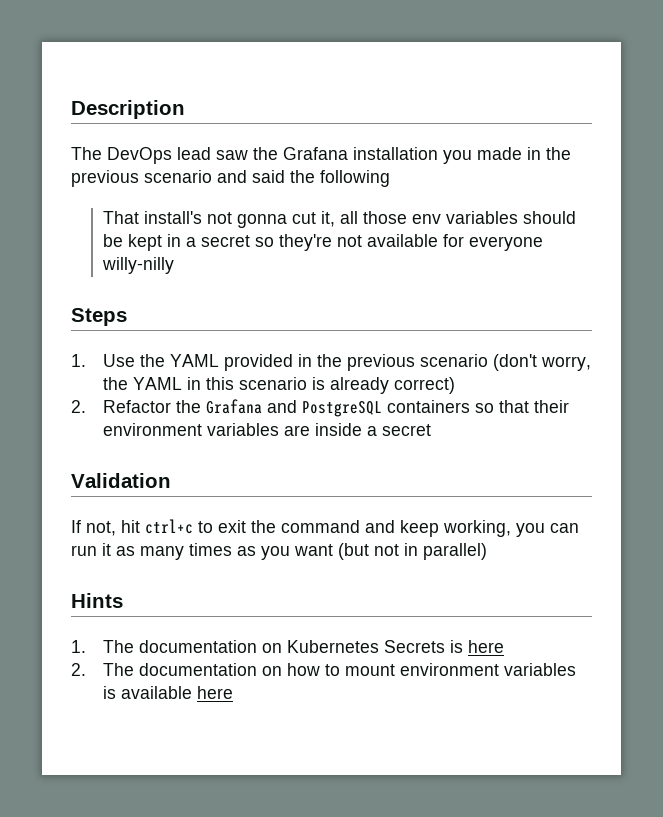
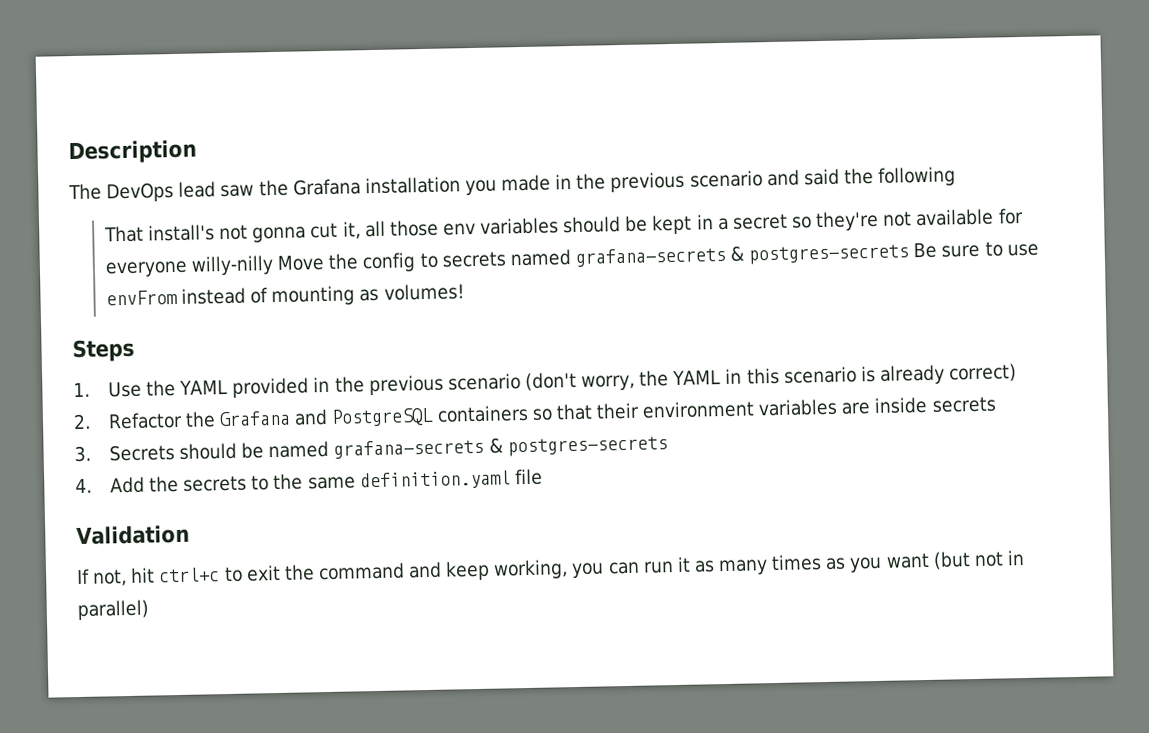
- That install's not gonna cut it, all those env variables should be kept in a secret so they're not available for everyone willy-nilly
+ That install's not gonna cut it, all those env variables should be kept in a secret so they're not available for everyone willy-nilly Move the config to secrets named grafana-secrets & postgres-secrets Be sure to use envFrom instead of mounting as volumes!
- 2. Refactor the Grafana and PostgreSQL containers so that their environment variables are inside a secret
+ 2. Refactor the Grafana and PostgreSQL containers so that their environment variables are inside secrets
+ 3. Secrets should be named grafana-secrets & postgres-secrets
+ 4. Add the secrets to the same definition.yaml file
- Hints
- 1. The documentation on Kubernetes Secrets is here
- 2. The documentation on how to mount environment variables is available here

